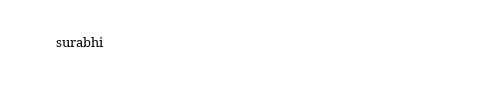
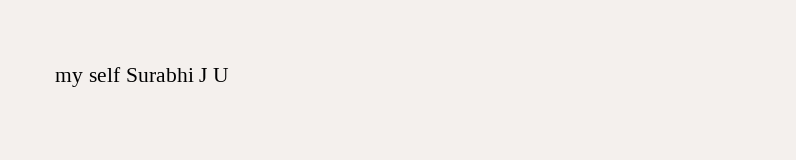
- surabhi
+ my self Surabhi J U

